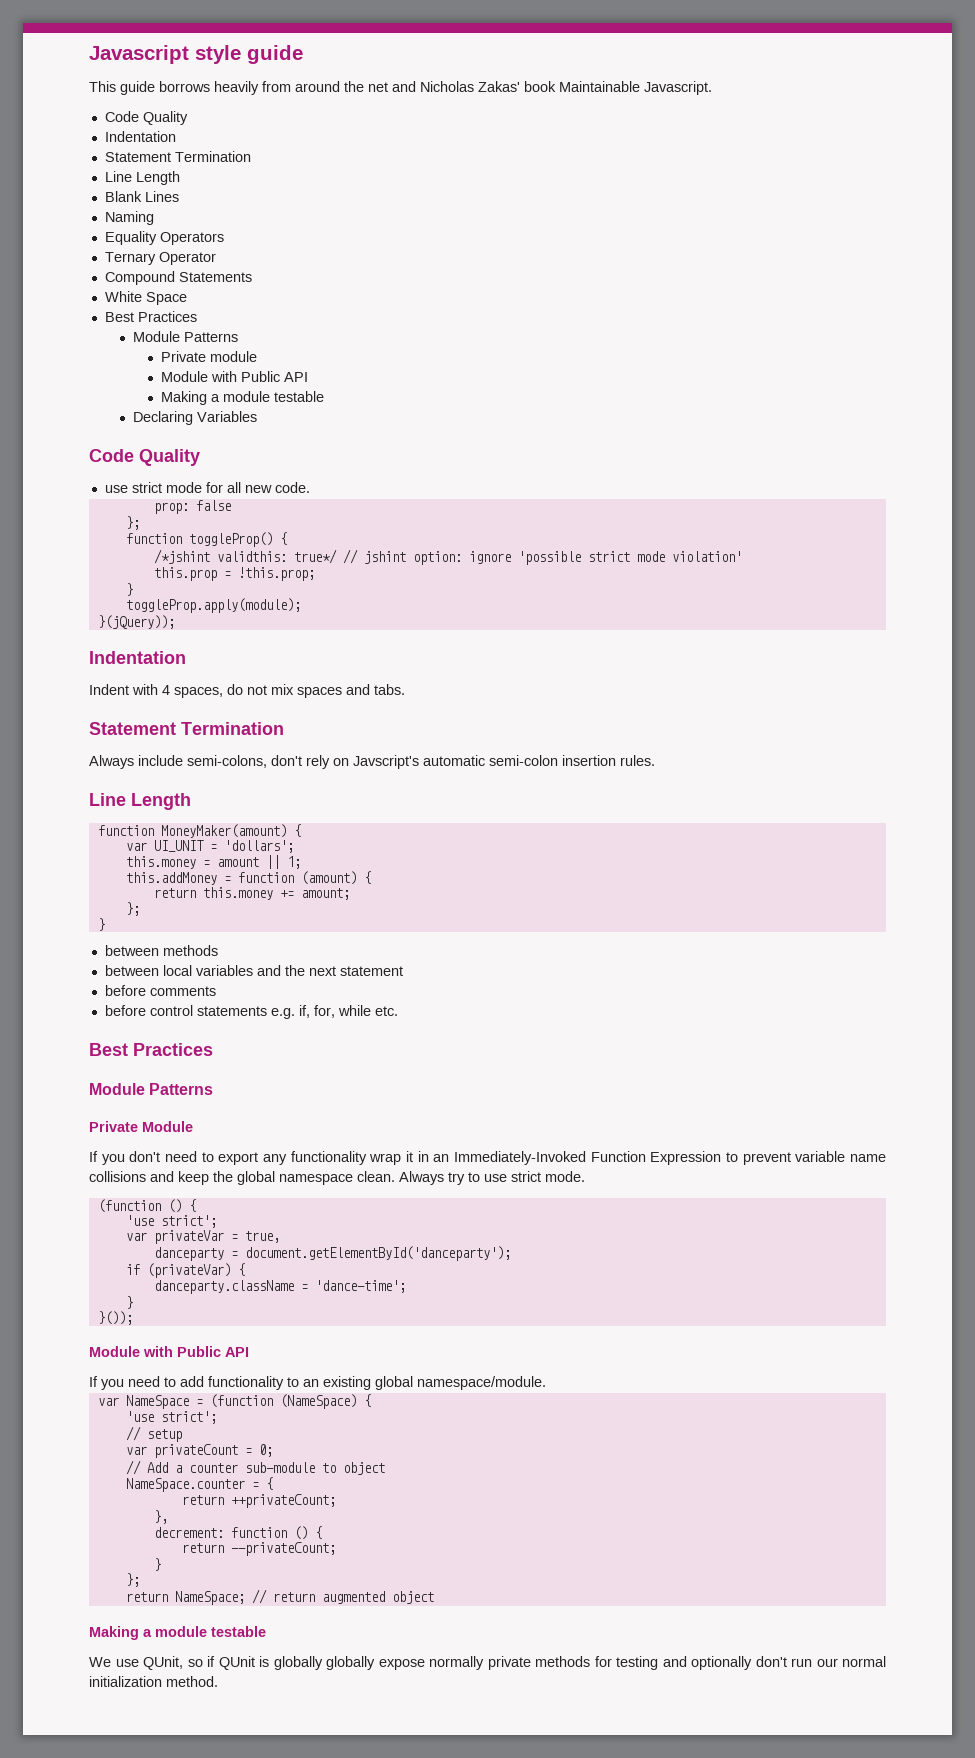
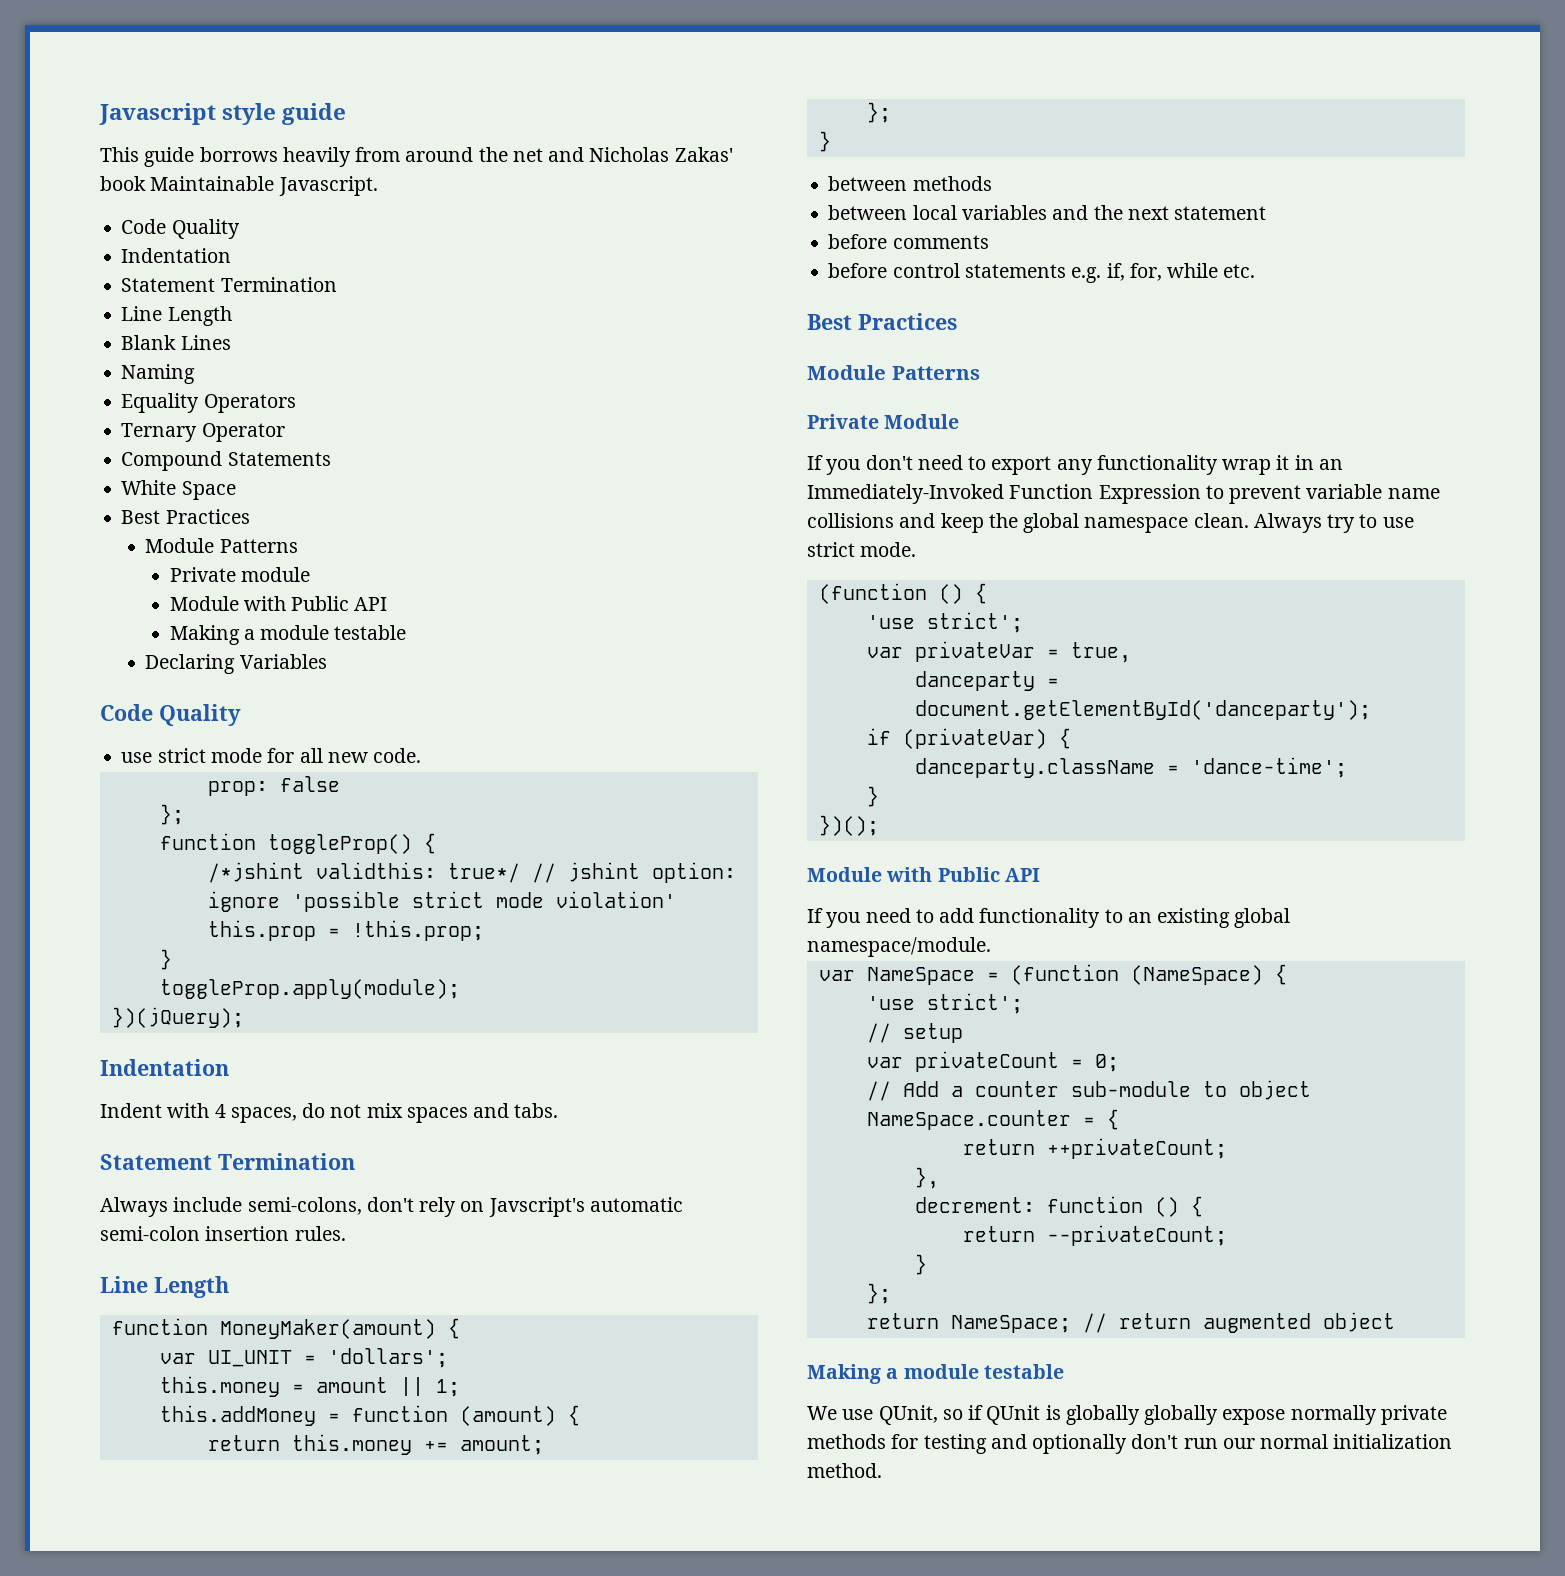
- }(jQuery));
+ })(jQuery);
- }());
+ })();

